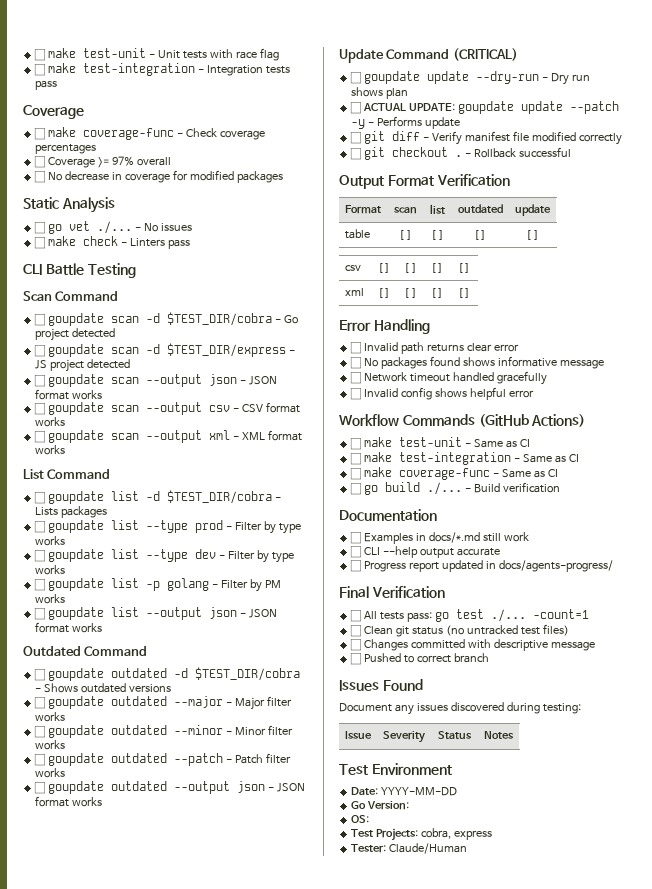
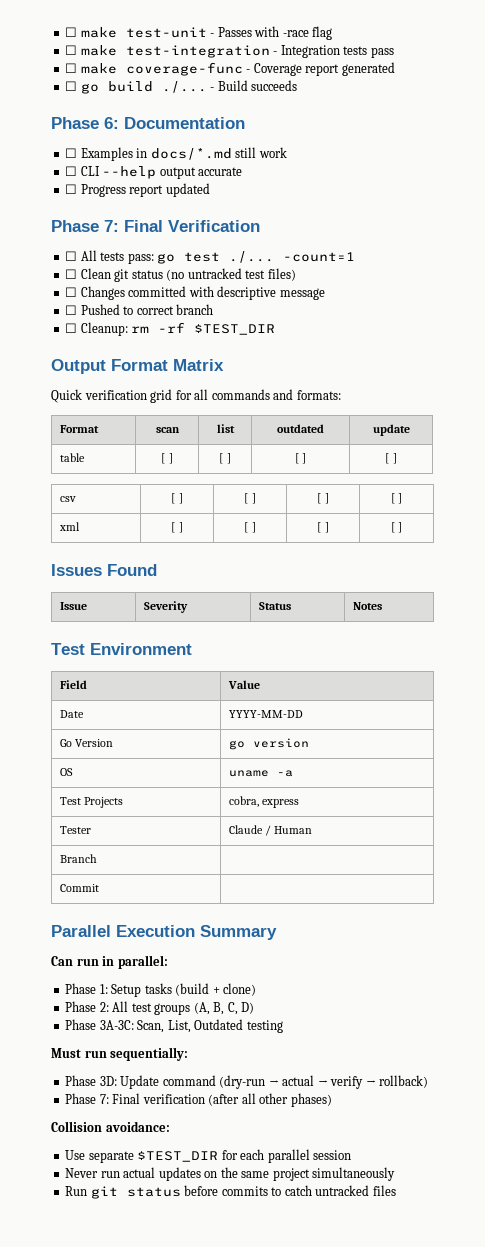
- ☐ make test-unit - Unit tests with race flag
+ ☐ make test-unit - Passes with -race flag
  ☐ make test-integration - Integration tests pass
- Coverage
- ☐ make coverage-func - Check coverage percentages
- ☐ Coverage >= 97% overall
- ☐ No decrease in coverage for modified packages
- Static Analysis
- ☐ go vet ./... - No issues
- ☐ make check - Linters pass
- CLI Battle Testing
- Scan Command
- ☐ goupdate scan -d $TEST_DIR/cobra - Go project detected
- ☐ goupdate scan -d $TEST_DIR/express - JS project detected
- ☐ goupdate scan --output json - JSON format works
- ☐ goupdate scan --output csv - CSV format works
- ☐ goupdate scan --output xml - XML format works
- List Command
- ☐ goupdate list -d $TEST_DIR/cobra - Lists packages
- ☐ goupdate list --type prod - Filter by type works
- ☐ goupdate list --type dev - Filter by type works
- ☐ goupdate list -p golang - Filter by PM works
- ☐ goupdate list --output json - JSON format works
- Outdated Command
- ☐ goupdate outdated -d $TEST_DIR/cobra - Shows outdated versions
- ☐ goupdate outdated --major - Major filter works
- ☐ goupdate outdated --minor - Minor filter works
- ☐ goupdate outdated --patch - Patch filter works
- ☐ goupdate outdated --output json - JSON format works
- Update Command (CRITICAL)
- ☐ goupdate update --dry-run - Dry run shows plan
- ☐ ACTUAL UPDATE: goupdate update --patch -y - Performs update
- ☐ git diff - Verify manifest file modified correctly
- ☐ git checkout . - Rollback successful
- Output Format Verification
+ ☐ make coverage-func - Coverage report generated
+ ☐ go build ./... - Build succeeds
+ Phase 6: Documentation
+ ☐ Examples in docs/*.md still work
+ ☐ CLI --help output accurate
+ ☐ Progress report updated
+ Phase 7: Final Verification
+ ☐ All tests pass: go test ./... -count=1
+ ☐ Clean git status (no untracked test files)
+ ☐ Changes committed with descriptive message
+ ☐ Pushed to correct branch
+ ☐ Cleanup: rm -rf $TEST_DIR
+ Output Format Matrix
+ Quick verification grid for all commands and formats:
- Error Handling
- ☐ Invalid path returns clear error
- ☐ No packages found shows informative message
- ☐ Network timeout handled gracefully
- ☐ Invalid config shows helpful error
- Workflow Commands (GitHub Actions)
- ☐ make test-unit - Same as CI
- ☐ make test-integration - Same as CI
- ☐ make coverage-func - Same as CI
- ☐ go build ./... - Build verification
- Documentation
- ☐ Examples in docs/*.md still work
- ☐ CLI --help output accurate
- ☐ Progress report updated in docs/agents-progress/
- Final Verification
- ☐ All tests pass: go test ./... -count=1
- ☐ Clean git status (no untracked test files)
- ☐ Changes committed with descriptive message
- ☐ Pushed to correct branch
  Issues Found
- Document any issues discovered during testing:
- Date: YYYY-MM-DD
- Go Version:
- OS:
- Test Projects: cobra, express
- Tester: Claude/Human
+ Field | Value
+ Date | YYYY-MM-DD
+ Go Version | go version
+ OS | uname -a
+ Test Projects | cobra, express
+ Tester | Claude / Human
+ Branch |
+ Commit |
+ Parallel Execution Summary
+ Can run in parallel:
+ Phase 1: Setup tasks (build + clone)
+ Phase 2: All test groups (A, B, C, D)
+ Phase 3A-3C: Scan, List, Outdated testing
+ Must run sequentially:
+ Phase 3D: Update command (dry-run → actual → verify → rollback)
+ Phase 7: Final verification (after all other phases)
+ Collision avoidance:
+ Use separate $TEST_DIR for each parallel session
+ Never run actual updates on the same project simultaneously
+ Run git status before commits to catch untracked files

